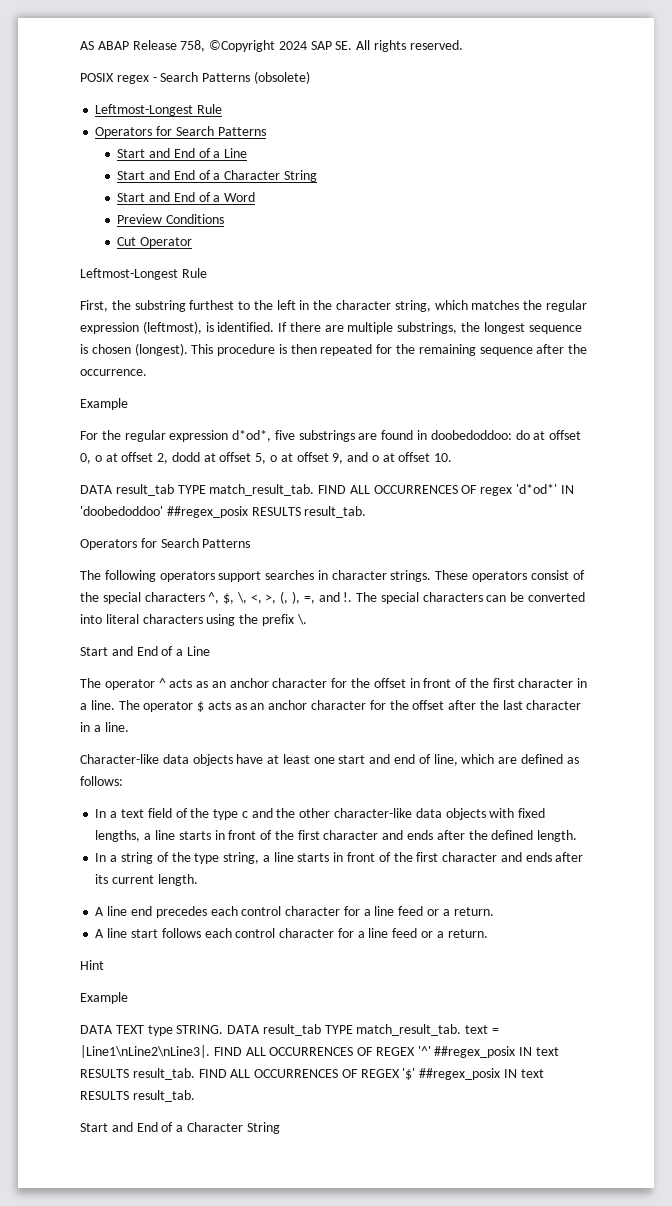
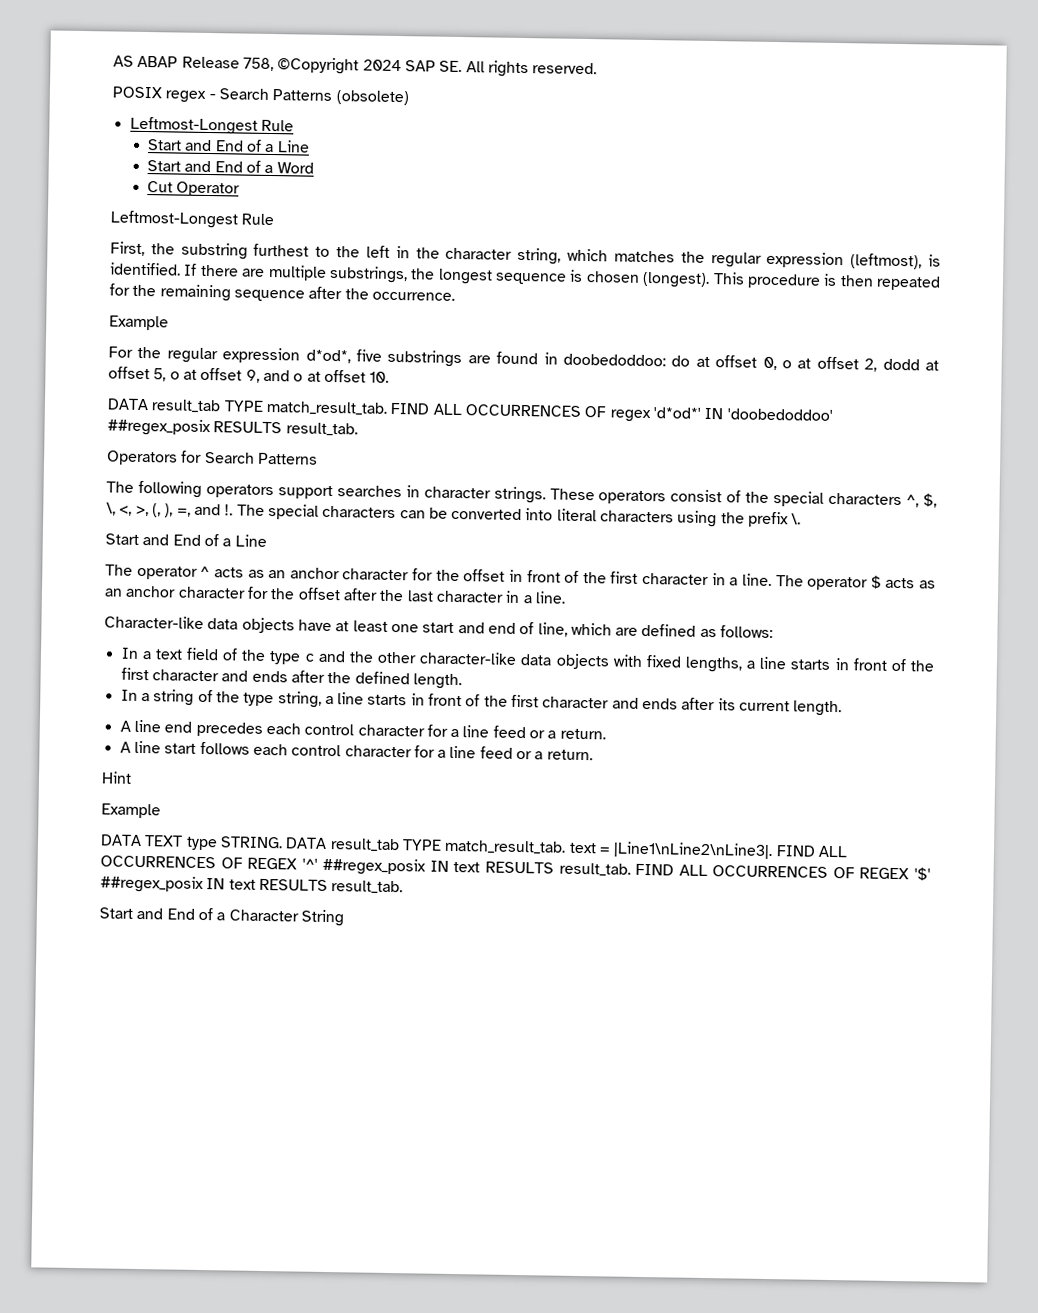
  POSIX regex - Search Patterns (obsolete)
  Leftmost-Longest Rule
- Operators for Search Patterns
  Start and End of a Line
- Start and End of a Character String
- Preview Conditions

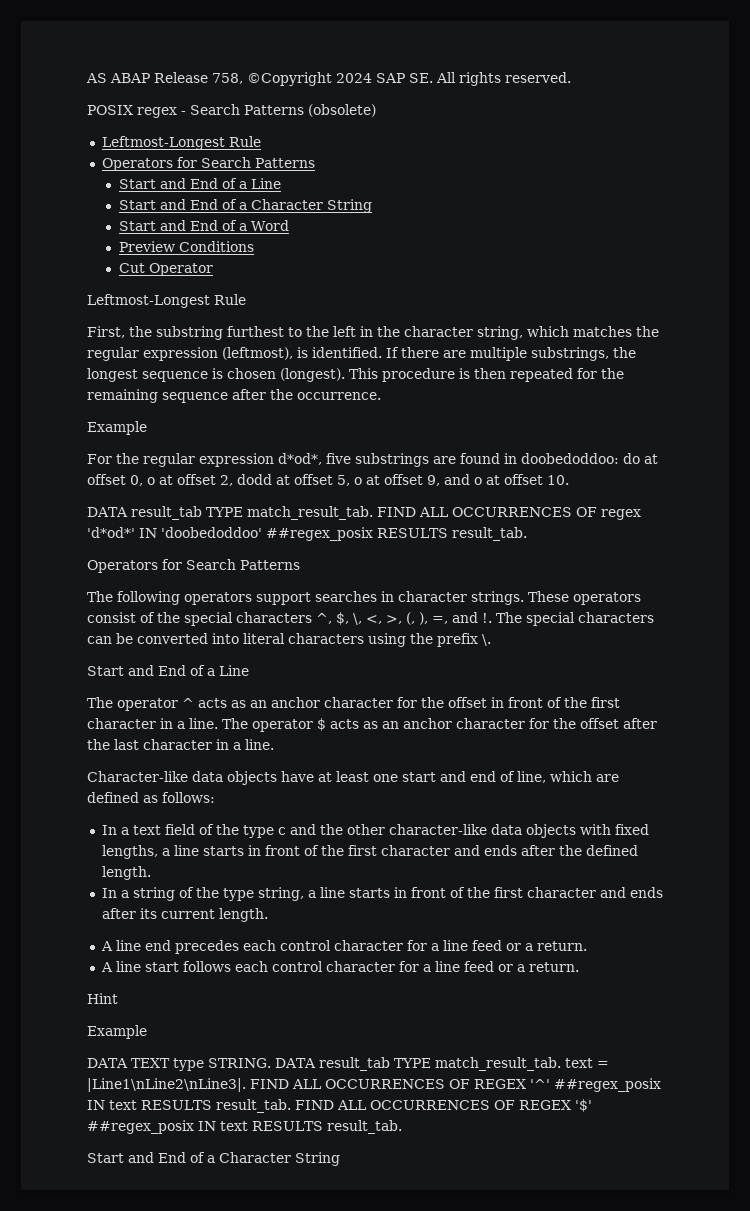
  POSIX regex - Search Patterns (obsolete)
  Leftmost-Longest Rule
+ Operators for Search Patterns
  Start and End of a Line
+ Start and End of a Character String
+ Preview Conditions

